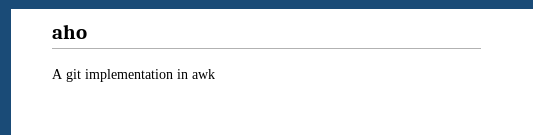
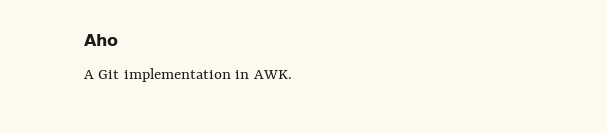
- aho
+ Aho
- A git implementation in awk
+ A Git implementation in AWK.

